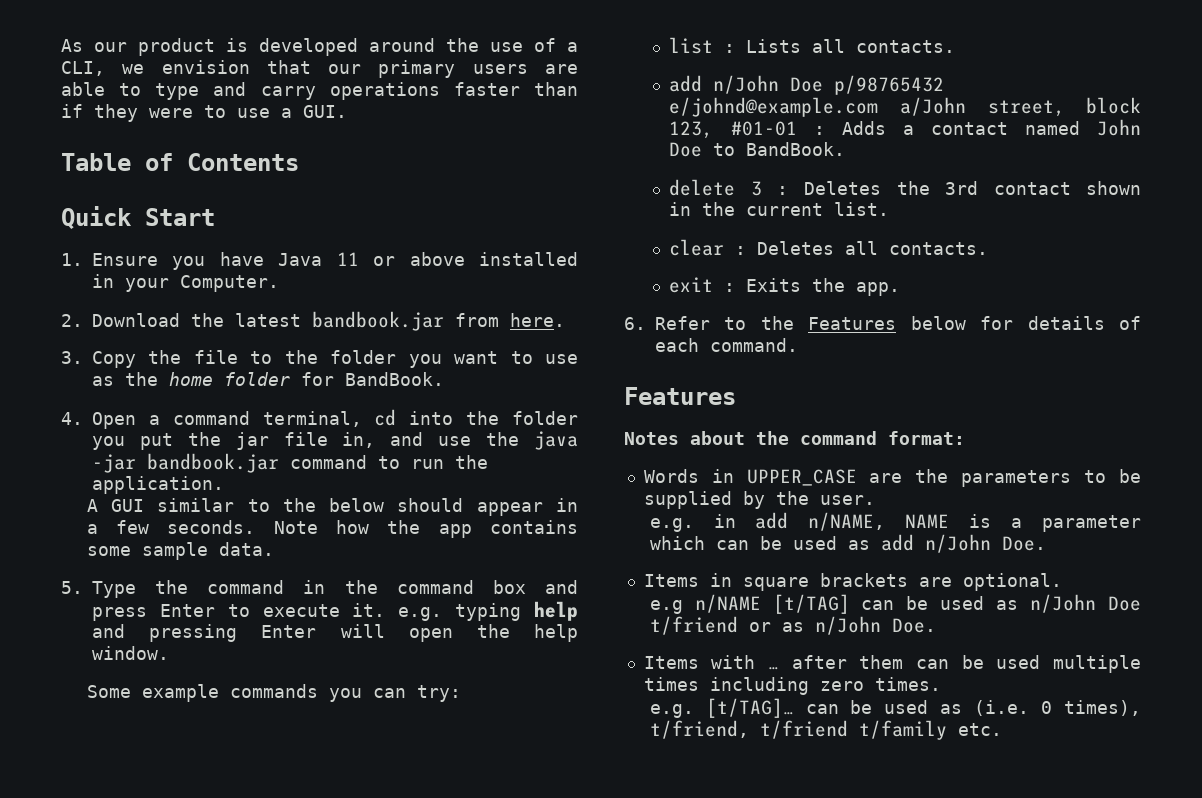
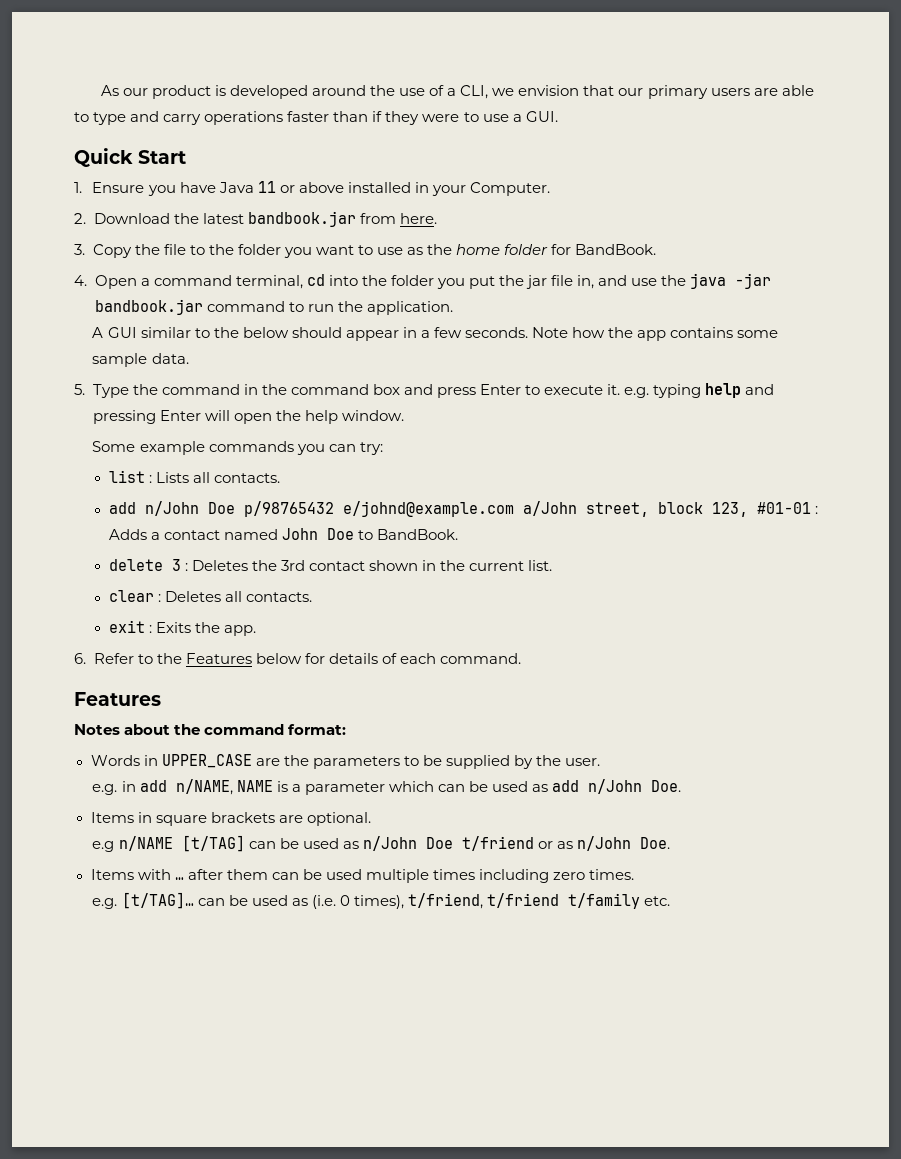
- Table of Contents

